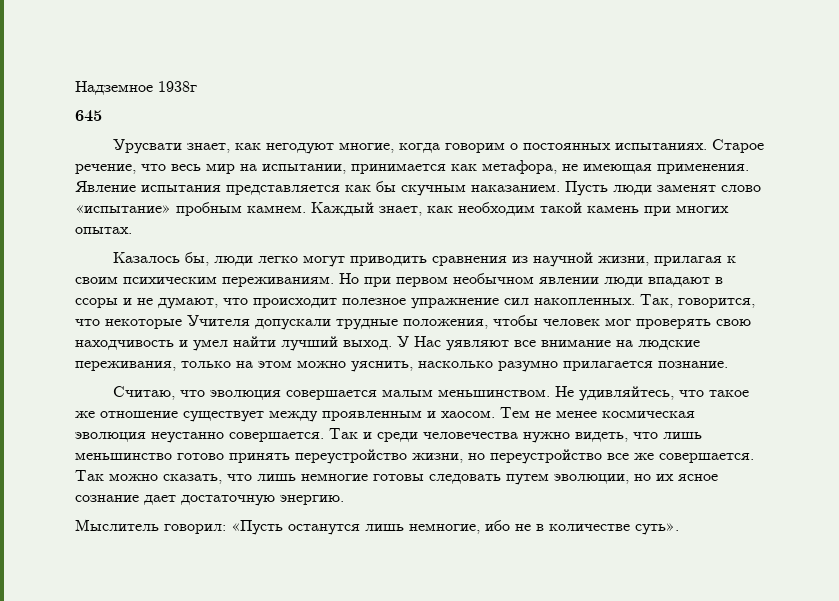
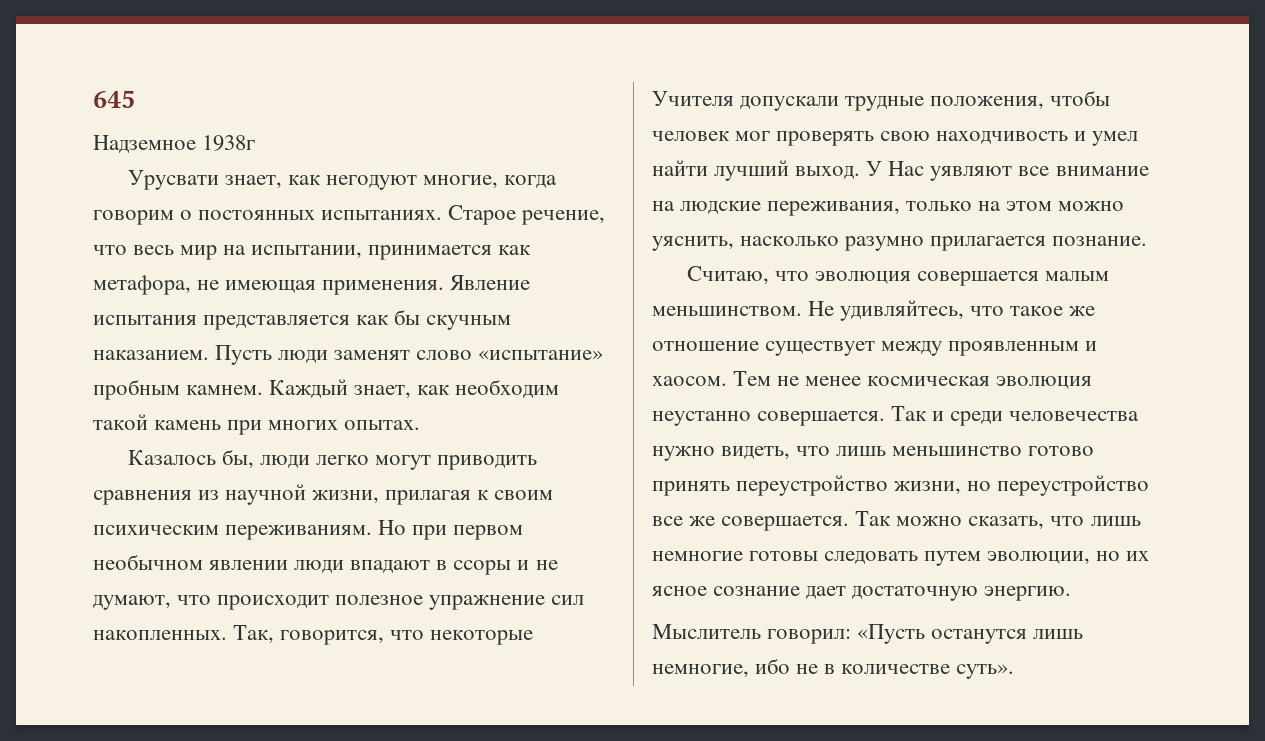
+ 645
- 645

